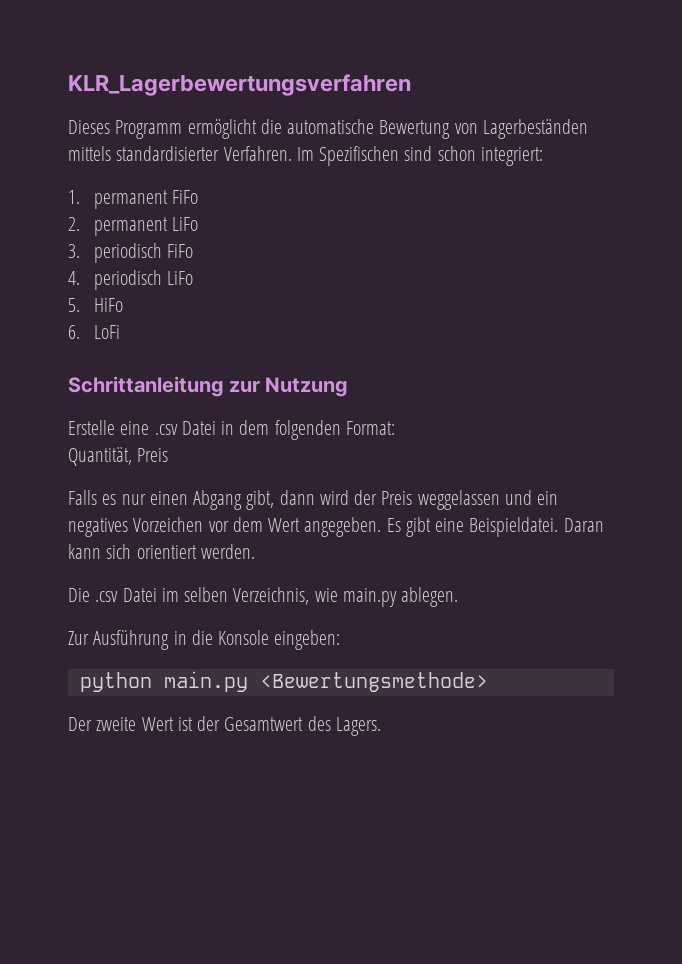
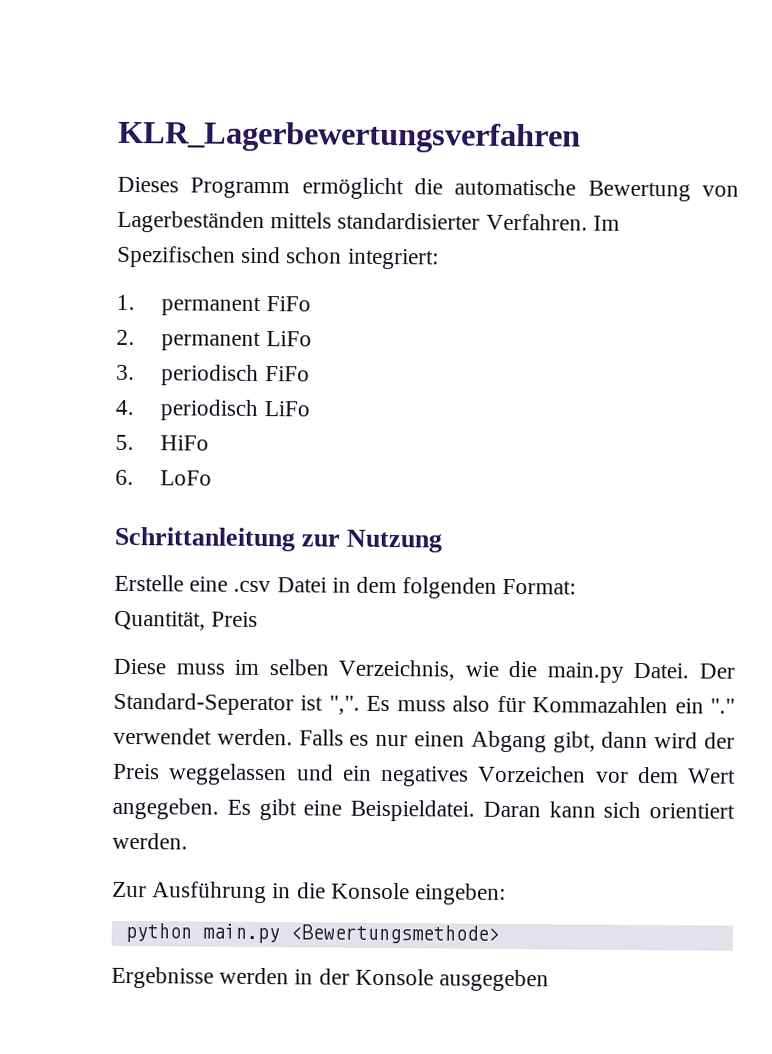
- 6. LoFi
+ 6. LoFo
+ Diese muss im selben Verzeichnis, wie die main.py Datei. Der Standard-Seperator ist ",". Es muss also für Kommazahlen ein "." verwendet werden.
- Die .csv Datei im selben Verzeichnis, wie main.py ablegen.
- Der zweite Wert ist der Gesamtwert des Lagers.
+ Ergebnisse werden in der Konsole ausgegeben

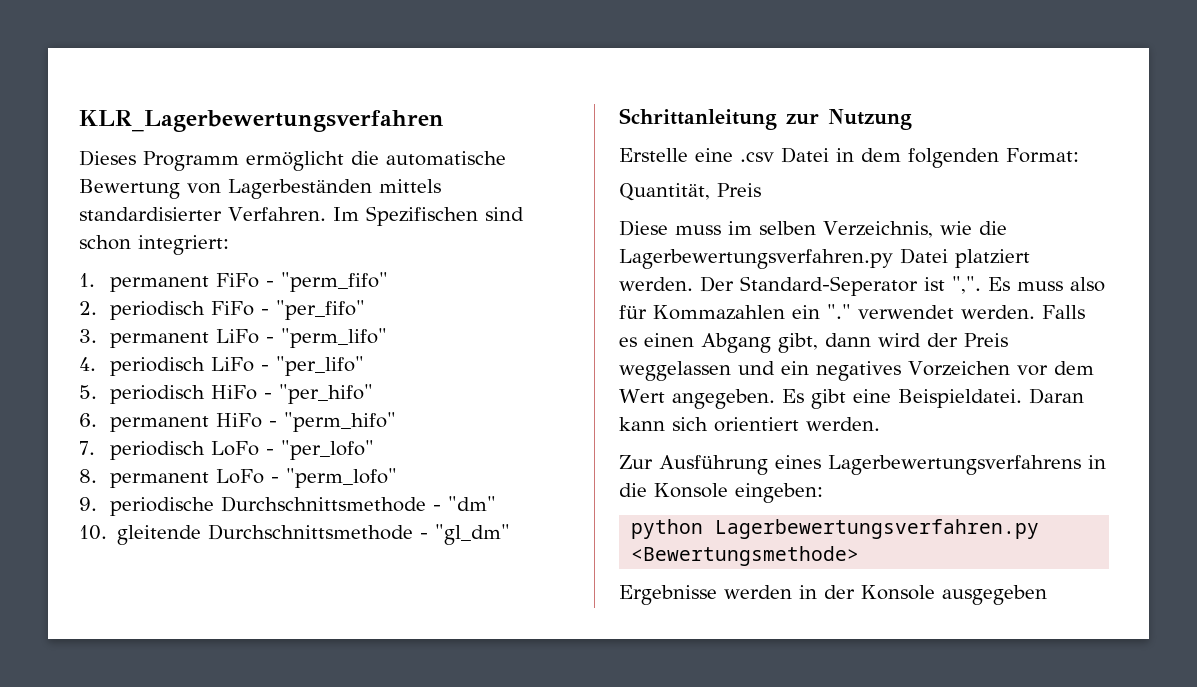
- 1. permanent FiFo
- 2. permanent LiFo
- 3. periodisch FiFo
+ 1. permanent FiFo - "perm_fifo"
+ 2. periodisch FiFo - "per_fifo"
+ 3. permanent LiFo - "perm_lifo"
- 4. periodisch LiFo
+ 4. periodisch LiFo - "per_lifo"
- 5. HiFo
+ 5. periodisch HiFo - "per_hifo"
- 6. LoFo
+ 6. permanent HiFo - "perm_hifo"
+ 7. periodisch LoFo - "per_lofo"
+ 8. permanent LoFo - "perm_lofo"
+ 9. periodische Durchschnittsmethode - "dm"
+ 10. gleitende Durchschnittsmethode - "gl_dm"
- Diese muss im selben Verzeichnis, wie die main.py Datei.
+ Diese muss im selben Verzeichnis, wie die Lagerbewertungsverfahren.py Datei platziert werden.
- Falls es nur einen Abgang gibt, dann wird der Preis weggelassen und ein negatives Vorzeichen vor dem Wert angegeben.
+ Falls es einen Abgang gibt, dann wird der Preis weggelassen und ein negatives Vorzeichen vor dem Wert angegeben.
- Zur Ausführung in die Konsole eingeben:
+ Zur Ausführung eines Lagerbewertungsverfahrens in die Konsole eingeben:
- python main.py <Bewertungsmethode>
+ python Lagerbewertungsverfahren.py <Bewertungsmethode>

